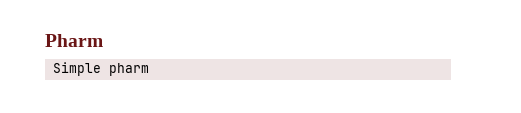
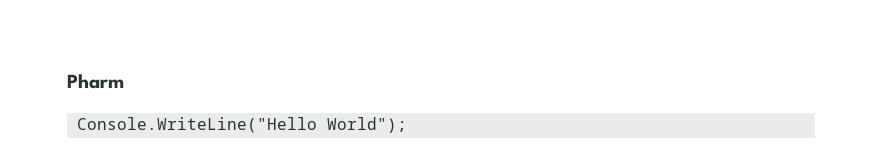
- Simple pharm
+ Console.WriteLine("Hello World");

